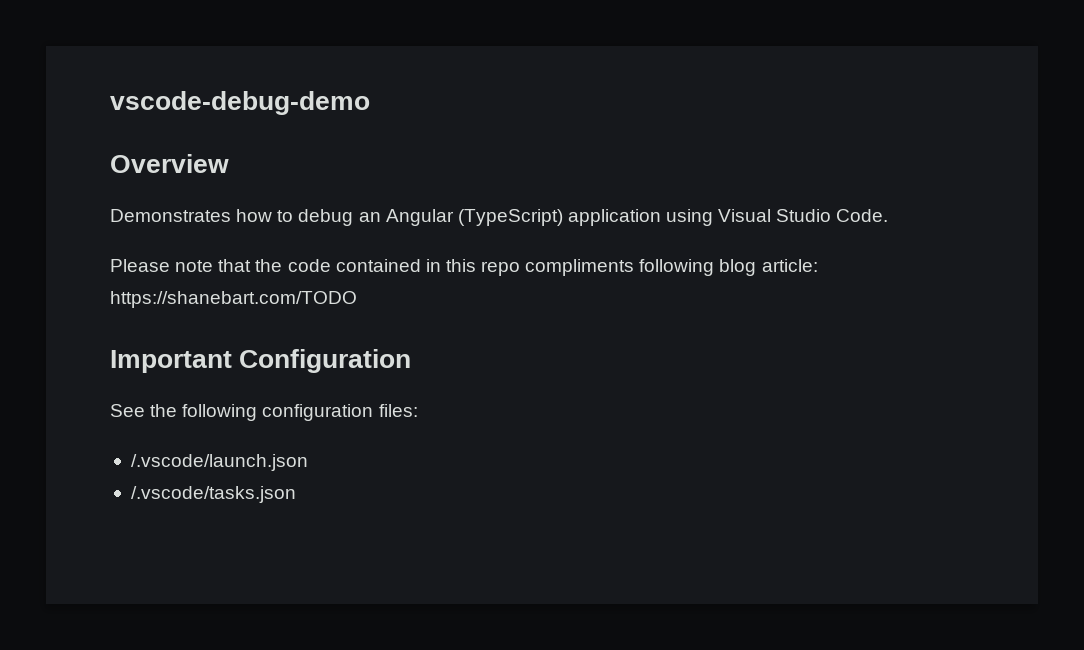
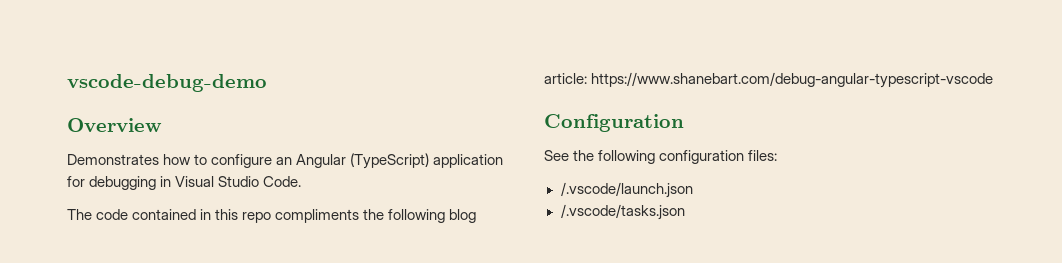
- Demonstrates how to debug an Angular (TypeScript) application using Visual Studio Code.
+ Demonstrates how to configure an Angular (TypeScript) application for debugging in Visual Studio Code.
- Please note that the code contained in this repo compliments following blog article: https://shanebart.com/TODO
- Important Configuration
+ The code contained in this repo compliments the following blog article: https://www.shanebart.com/debug-angular-typescript-vscode
+ Configuration

